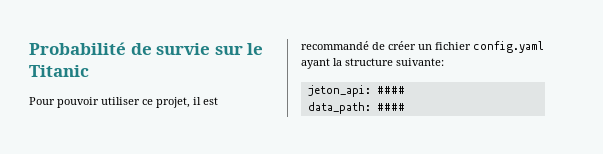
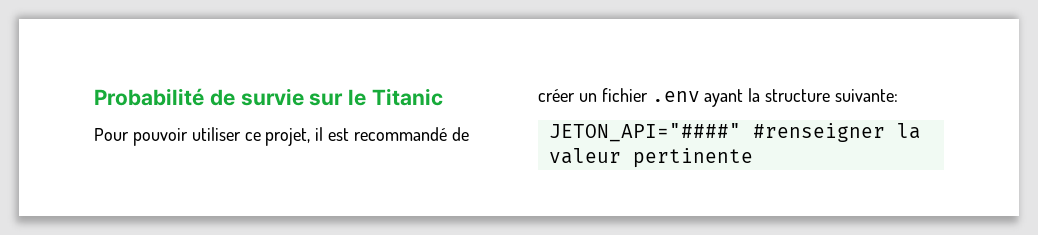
- Pour pouvoir utiliser ce projet, il est recommandé de créer un fichier config.yaml ayant la structure suivante:
+ Pour pouvoir utiliser ce projet, il est recommandé de créer un fichier .env ayant la structure suivante:
- jeton_api: ####
- data_path: ####
+ JETON_API="####" #renseigner la valeur pertinente

